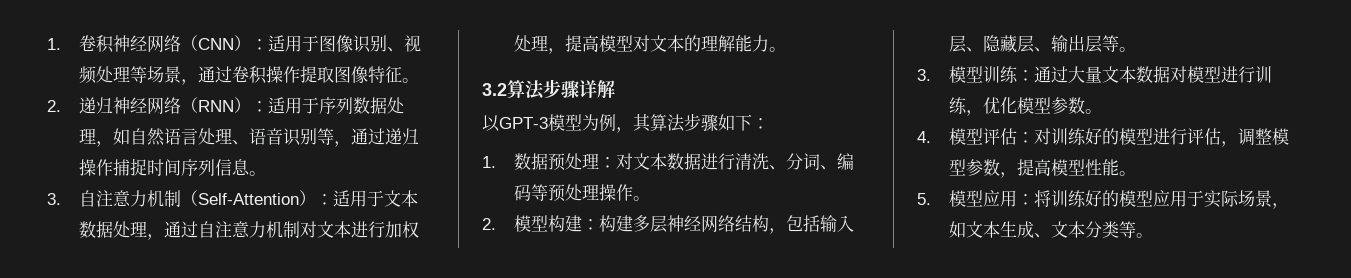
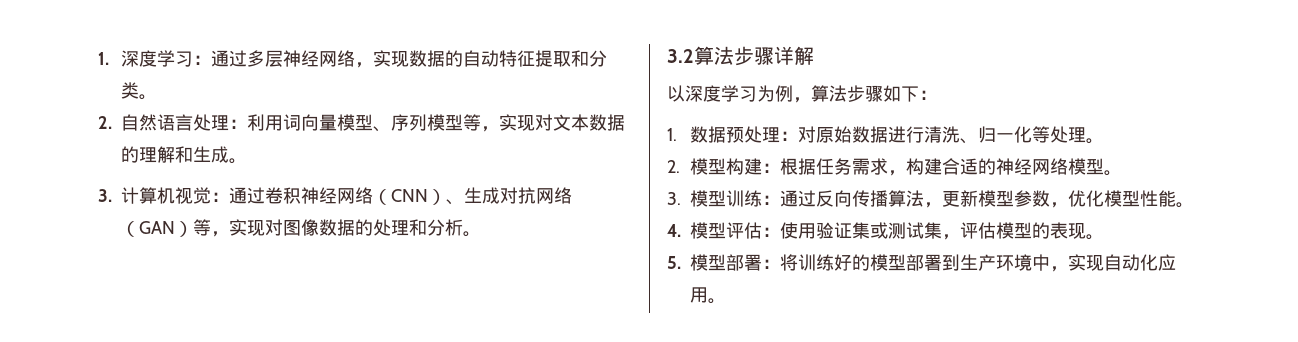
- 1.卷积神经网络（CNN）：适用于图像识别、视频处理等场景，通过卷积操作提取图像特征。
- 2.递归神经网络（RNN）：适用于序列数据处理，如自然语言处理、语音识别等，通过递归操作捕捉时间序列信息。
- 3.自注意力机制（Self-Attention）：适用于文本数据处理，通过自注意力机制对文本进行加权处理，提高模型对文本的理解能力。
+ 1.深度学习：通过多层神经网络，实现数据的自动特征提取和分类。
+ 2.自然语言处理：利用词向量模型、序列模型等，实现对文本数据的理解和生成。
+ 3.计算机视觉：通过卷积神经网络（CNN）、生成对抗网络（GAN）等，实现对图像数据的处理和分析。
- 以GPT-3模型为例，其算法步骤如下：
+ 以深度学习为例，算法步骤如下：
- 1.数据预处理：对文本数据进行清洗、分词、编码等预处理操作。
+ 1.数据预处理：对原始数据进行清洗、归一化等处理。
- 2.模型构建：构建多层神经网络结构，包括输入层、隐藏层、输出层等。
+ 2.模型构建：根据任务需求，构建合适的神经网络模型。
- 3.模型训练：通过大量文本数据对模型进行训练，优化模型参数。
- 4.模型评估：对训练好的模型进行评估，调整模型参数，提高模型性能。
+ 3.模型训练：通过反向传播算法，更新模型参数，优化模型性能。
- 5.模型应用：将训练好的模型应用于实际场景，如文本生成、文本分类等。
+ 4.模型评估：使用验证集或测试集，评估模型的表现。
+ 5.模型部署：将训练好的模型部署到生产环境中，实现自动化应用。

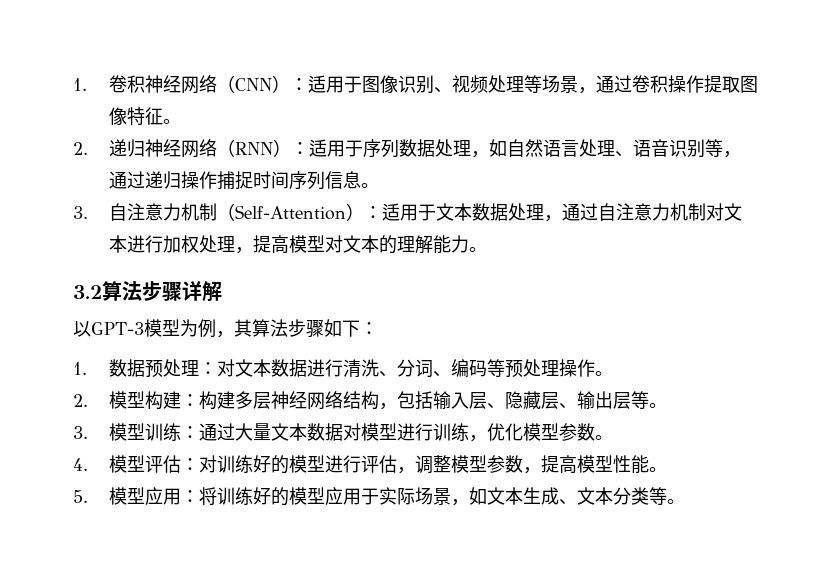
- 1.深度学习：通过多层神经网络，实现数据的自动特征提取和分类。
- 2.自然语言处理：利用词向量模型、序列模型等，实现对文本数据的理解和生成。
- 3.计算机视觉：通过卷积神经网络（CNN）、生成对抗网络（GAN）等，实现对图像数据的处理和分析。
+ 1.卷积神经网络（CNN）：适用于图像识别、视频处理等场景，通过卷积操作提取图像特征。
+ 2.递归神经网络（RNN）：适用于序列数据处理，如自然语言处理、语音识别等，通过递归操作捕捉时间序列信息。
+ 3.自注意力机制（Self-Attention）：适用于文本数据处理，通过自注意力机制对文本进行加权处理，提高模型对文本的理解能力。
- 以深度学习为例，算法步骤如下：
+ 以GPT-3模型为例，其算法步骤如下：
- 1.数据预处理：对原始数据进行清洗、归一化等处理。
+ 1.数据预处理：对文本数据进行清洗、分词、编码等预处理操作。
- 2.模型构建：根据任务需求，构建合适的神经网络模型。
+ 2.模型构建：构建多层神经网络结构，包括输入层、隐藏层、输出层等。
- 3.模型训练：通过反向传播算法，更新模型参数，优化模型性能。
+ 3.模型训练：通过大量文本数据对模型进行训练，优化模型参数。
+ 4.模型评估：对训练好的模型进行评估，调整模型参数，提高模型性能。
- 4.模型评估：使用验证集或测试集，评估模型的表现。
- 5.模型部署：将训练好的模型部署到生产环境中，实现自动化应用。
+ 5.模型应用：将训练好的模型应用于实际场景，如文本生成、文本分类等。

